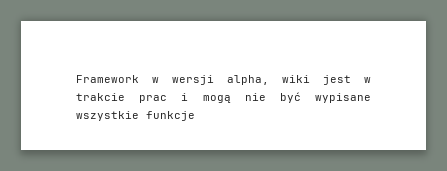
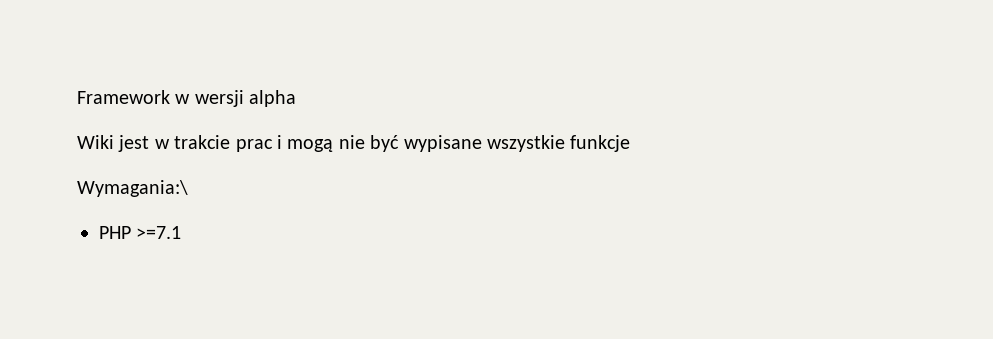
- Framework w wersji alpha, wiki jest w trakcie prac i mogą nie być wypisane wszystkie funkcje
+ Framework w wersji alpha
+ Wiki jest w trakcie prac i mogą nie być wypisane wszystkie funkcje
+ Wymagania:\
+ PHP >=7.1

